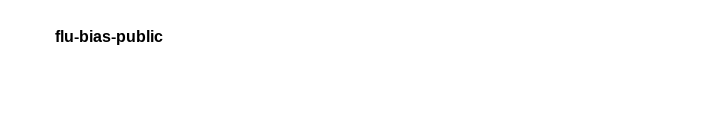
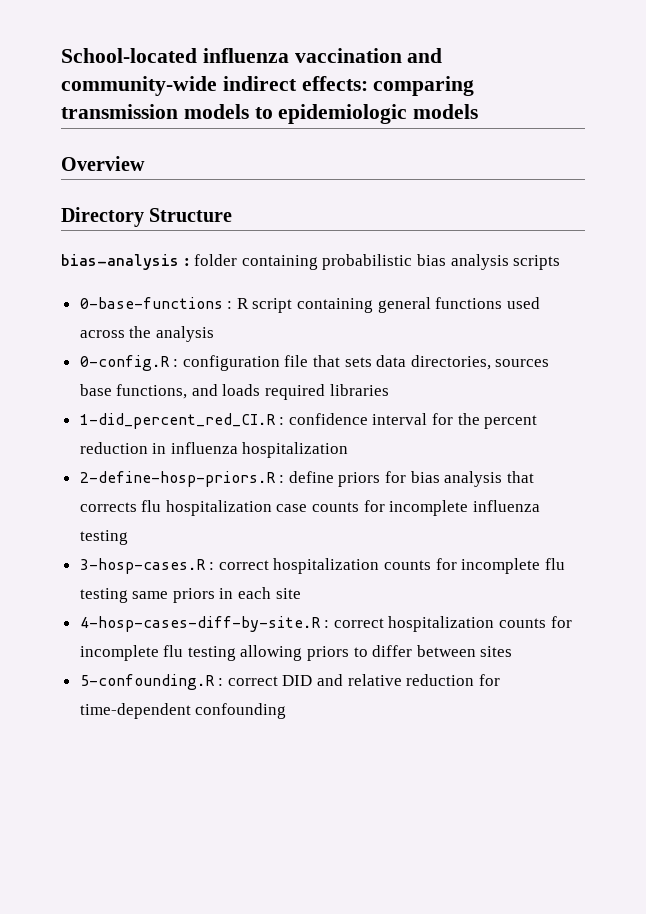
- flu-bias-public
+ School-located influenza vaccination and community-wide indirect effects: comparing transmission models to epidemiologic models
+ Overview
+ Directory Structure
+ bias-analysis : folder containing probabilistic bias analysis scripts
+ 0-base-functions : R script containing general functions used across the analysis
+ 0-config.R : configuration file that sets data directories, sources base functions, and loads required libraries
+ 1-did_percent_red_CI.R : confidence interval for the percent reduction in influenza hospitalization
+ 2-define-hosp-priors.R : define priors for bias analysis that corrects flu hospitalization case counts for incomplete influenza testing
+ 3-hosp-cases.R : correct hospitalization counts for incomplete flu testing same priors in each site
+ 4-hosp-cases-diff-by-site.R : correct hospitalization counts for incomplete flu testing allowing priors to differ between sites
+ 5-confounding.R : correct DID and relative reduction for time-dependent confounding

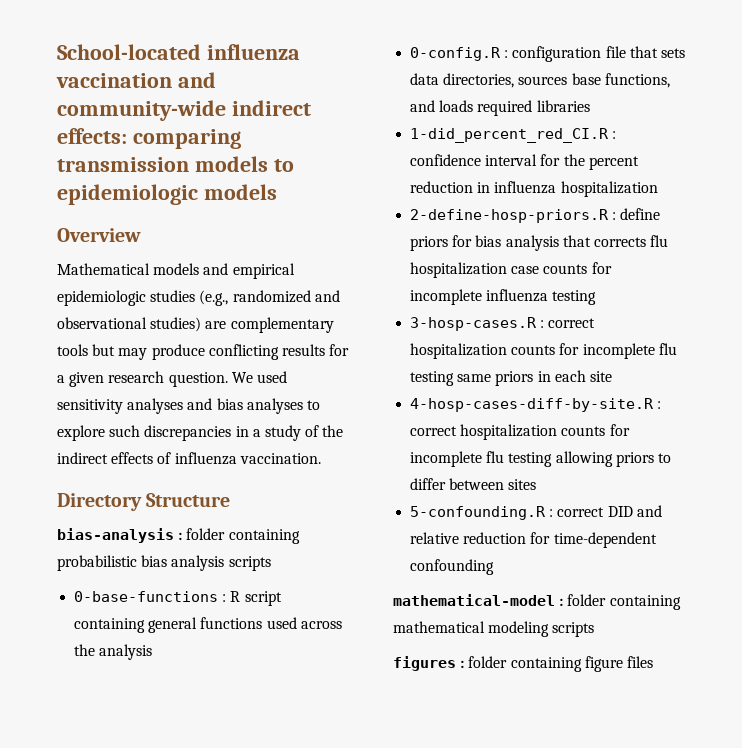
+ Mathematical models and empirical epidemiologic studies (e.g., randomized and observational studies) are complementary tools but may produce conflicting results for a given research question. We used sensitivity analyses and bias analyses to explore such discrepancies in a study of the indirect effects of influenza vaccination.
+ mathematical-model : folder containing mathematical modeling scripts
+ figures : folder containing figure files

